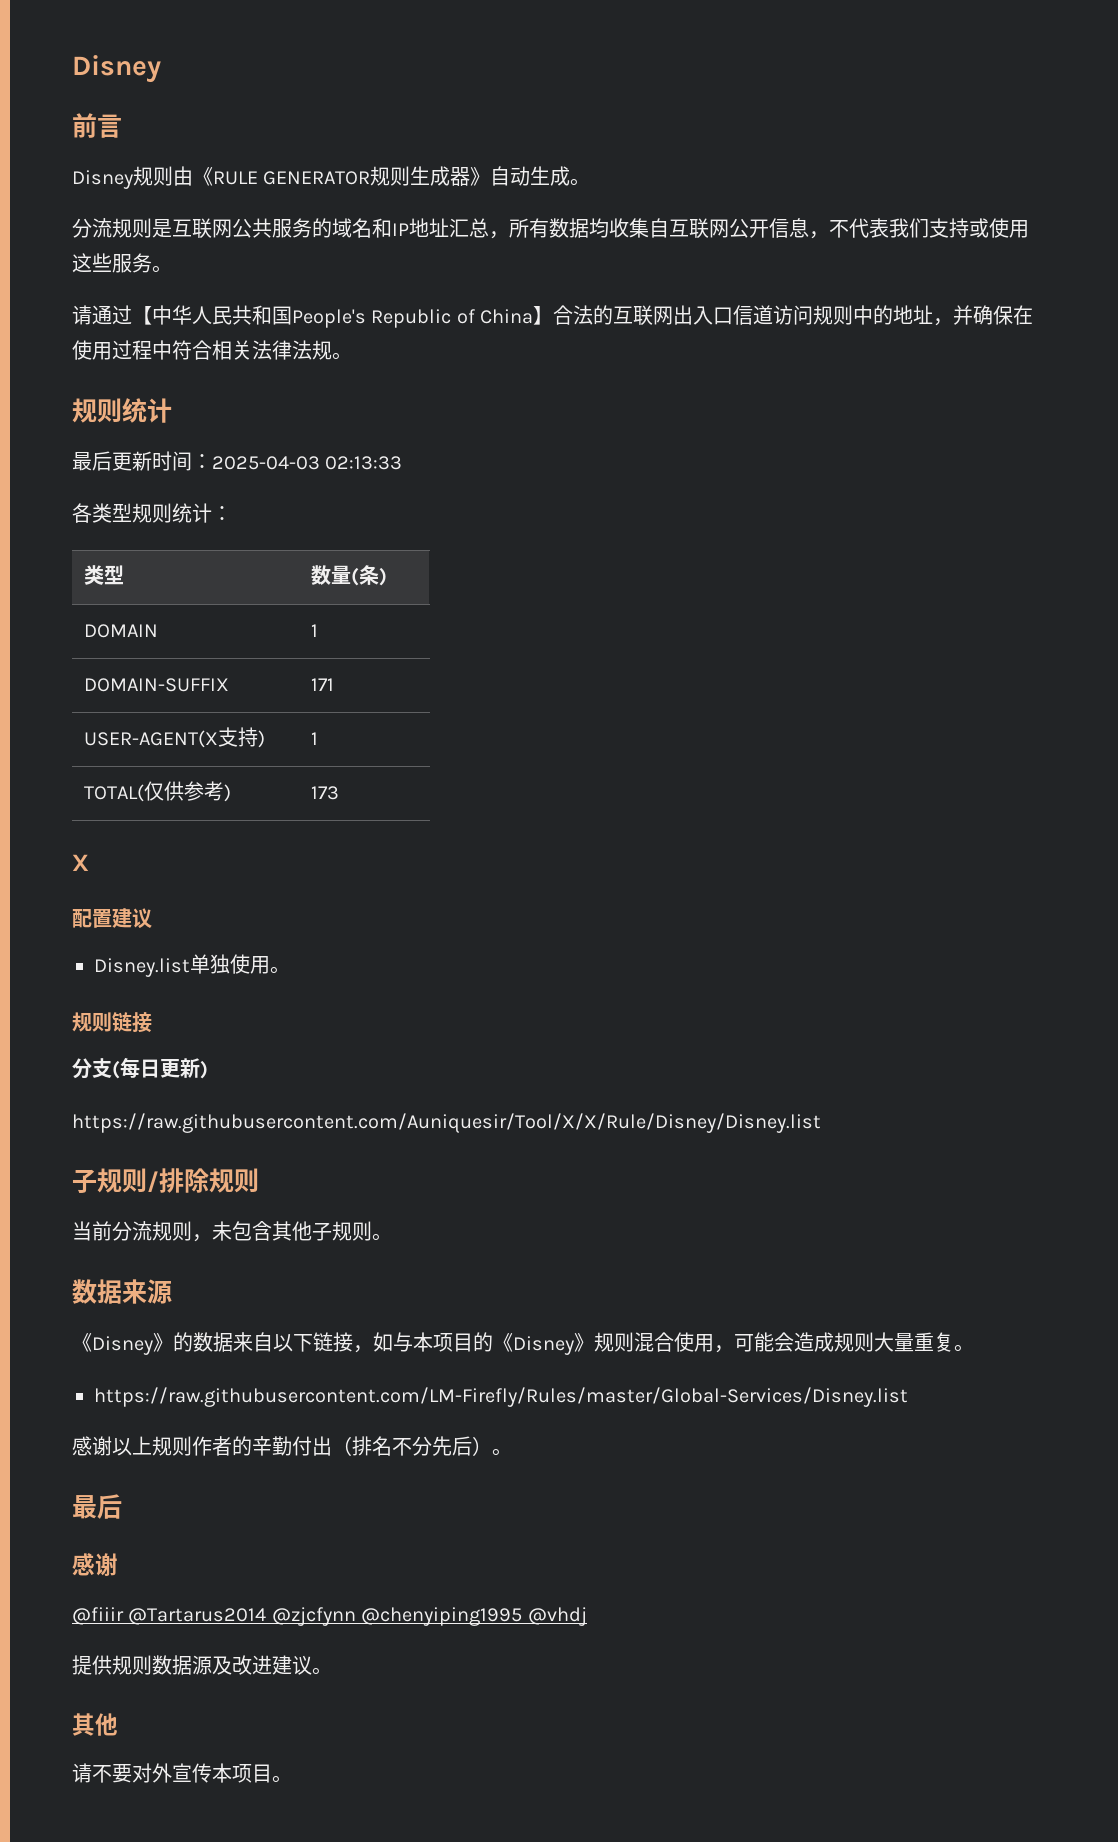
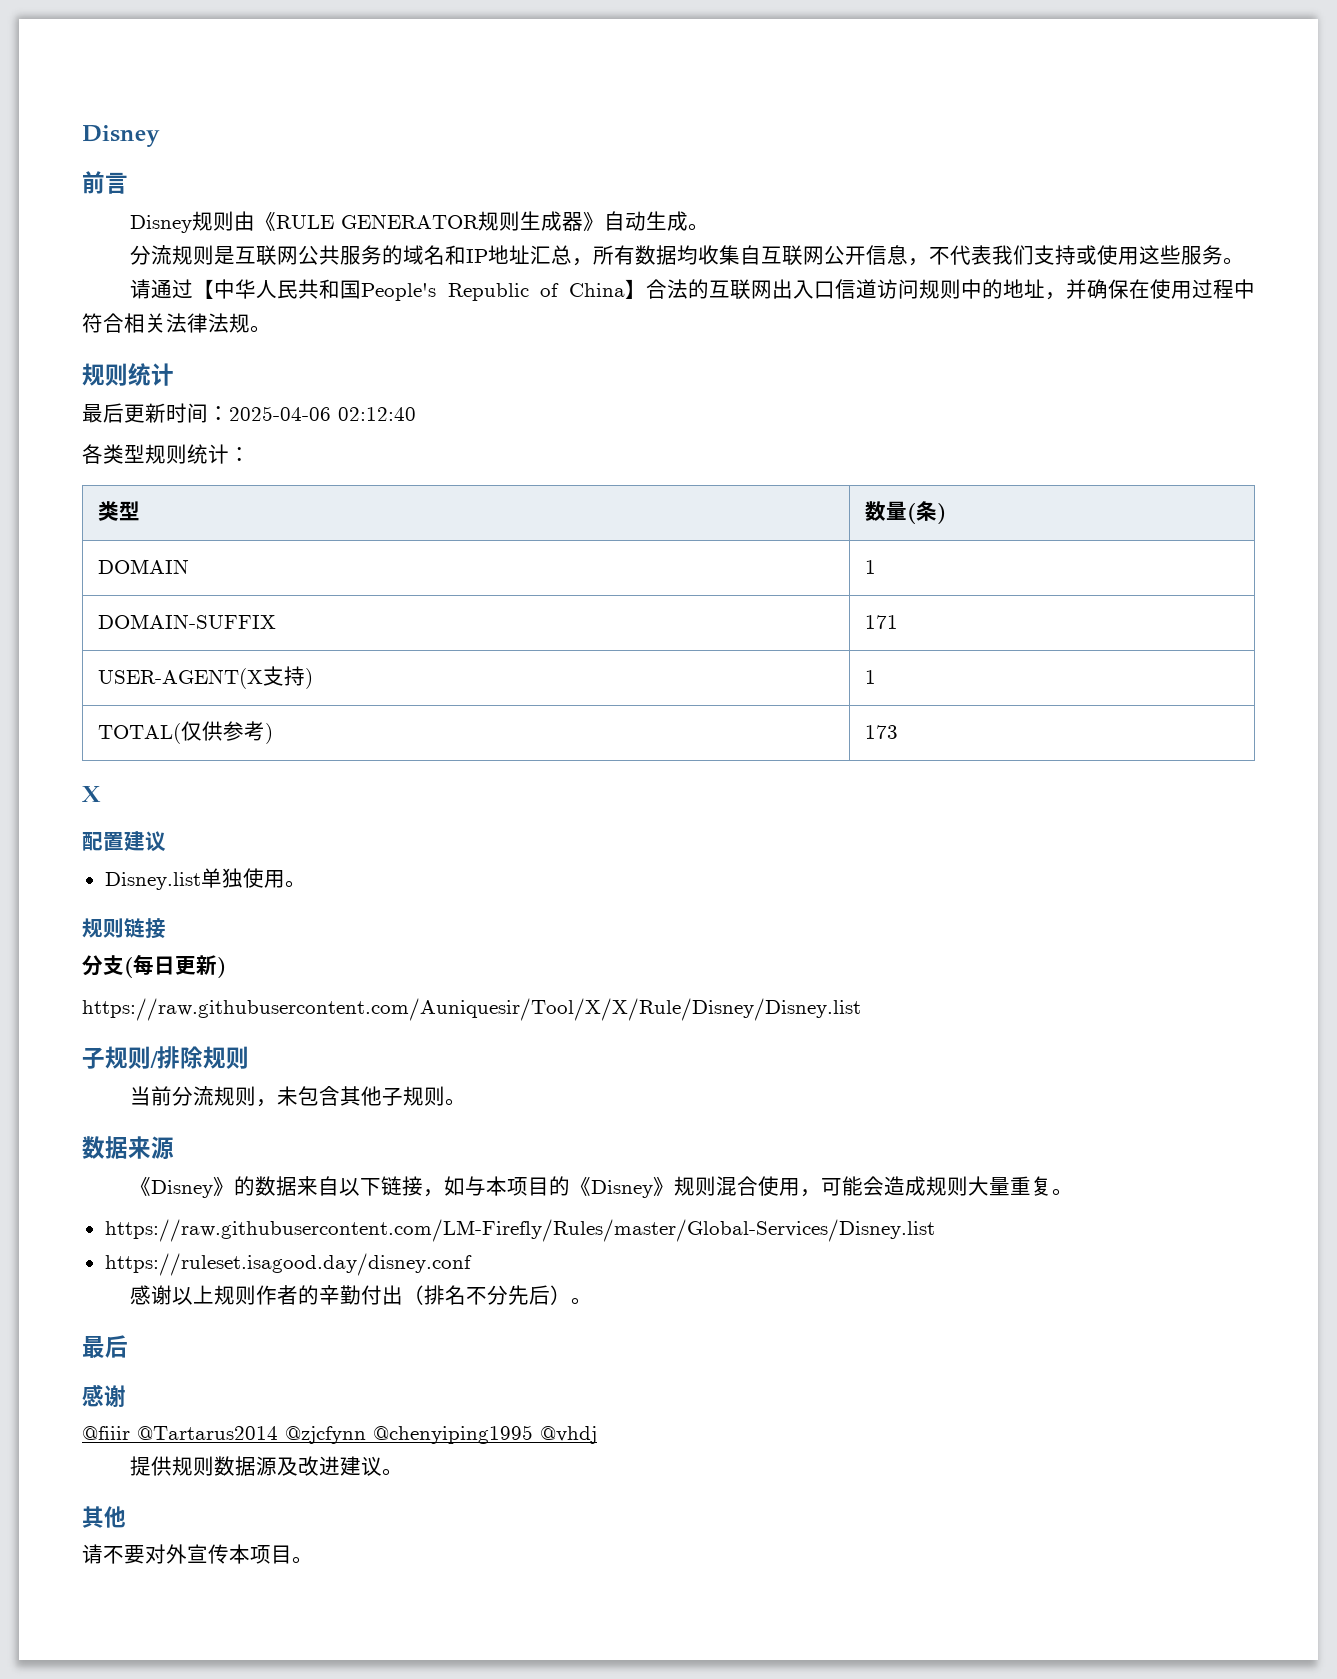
- 最后更新时间：2025-04-03 02:13:33
+ 最后更新时间：2025-04-06 02:12:40
+ https://ruleset.isagood.day/disney.conf

